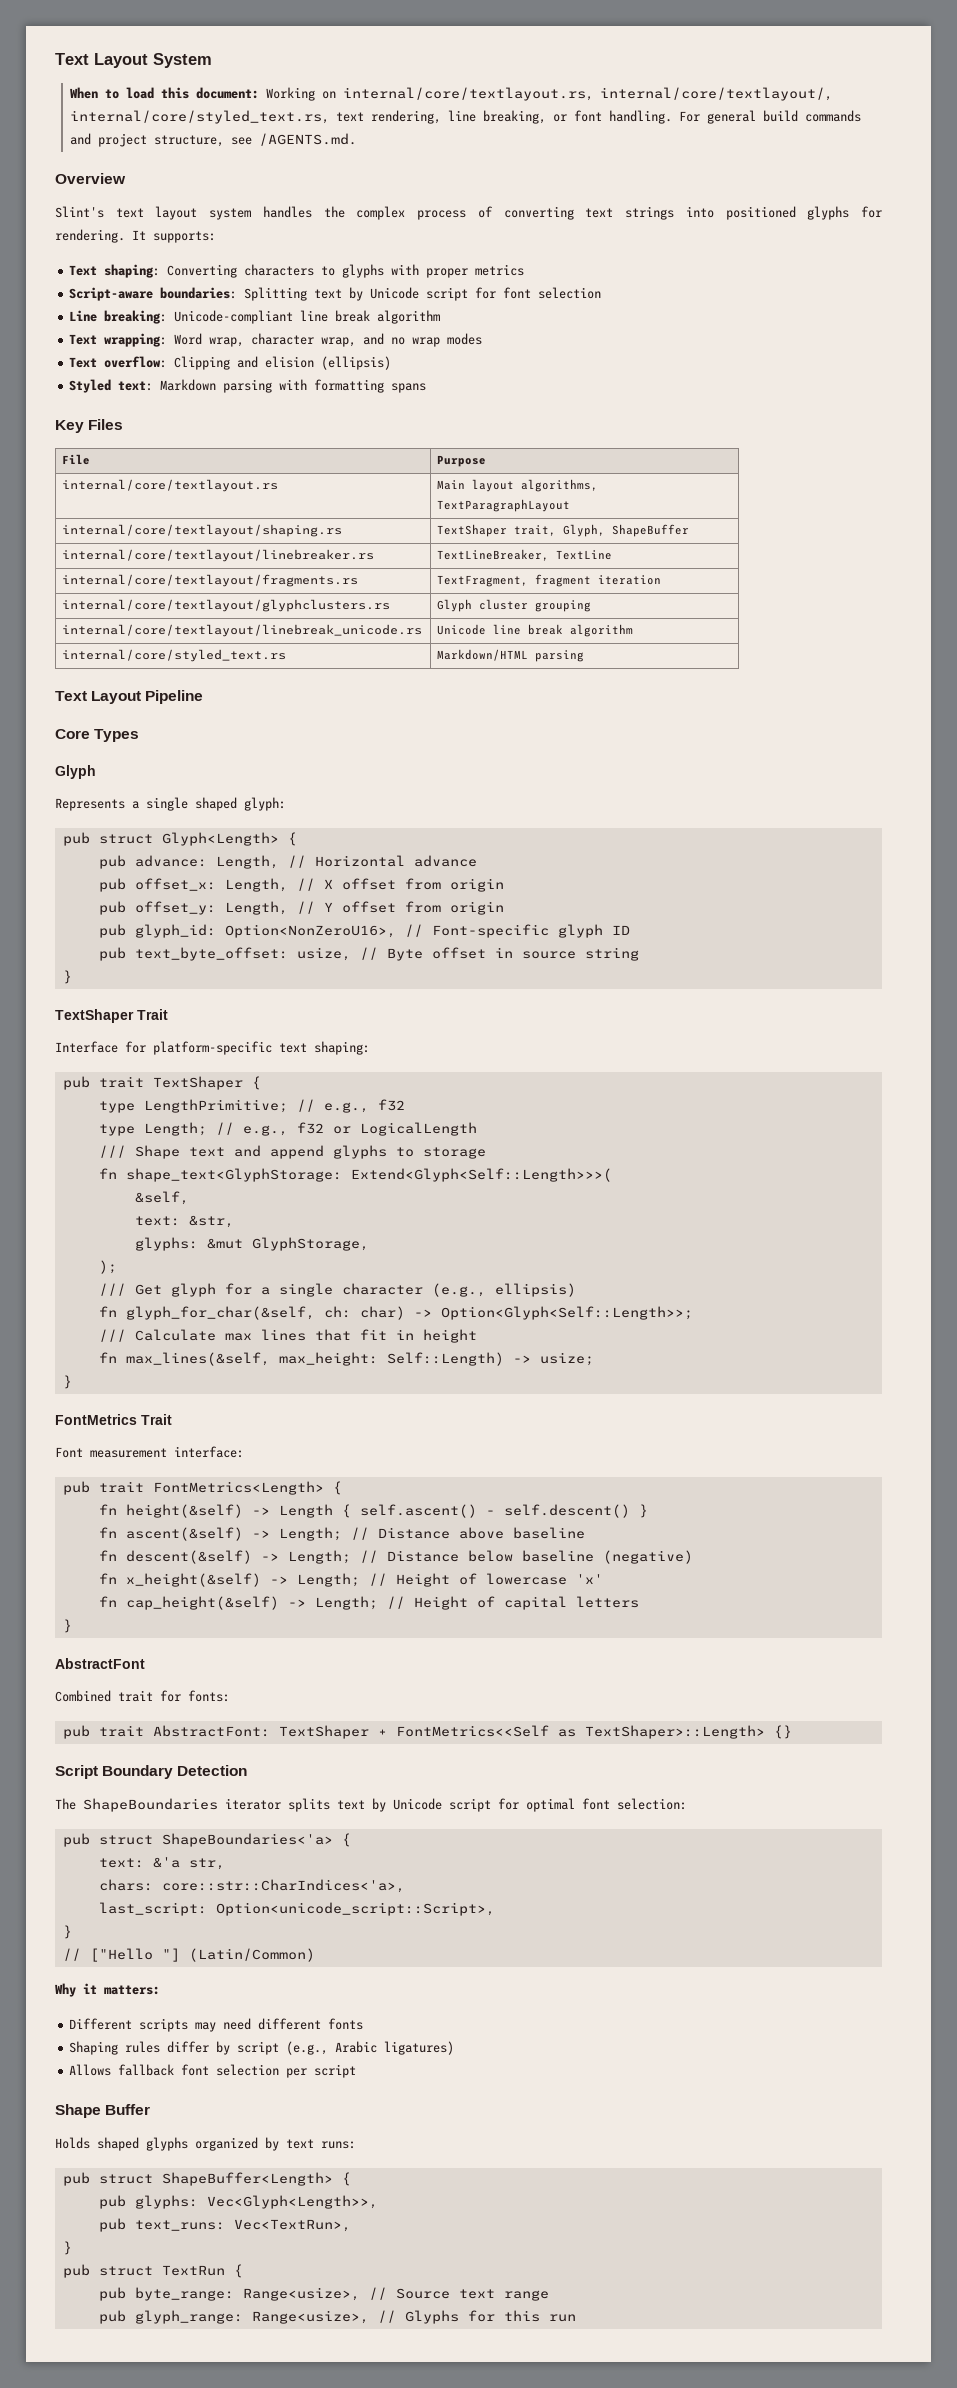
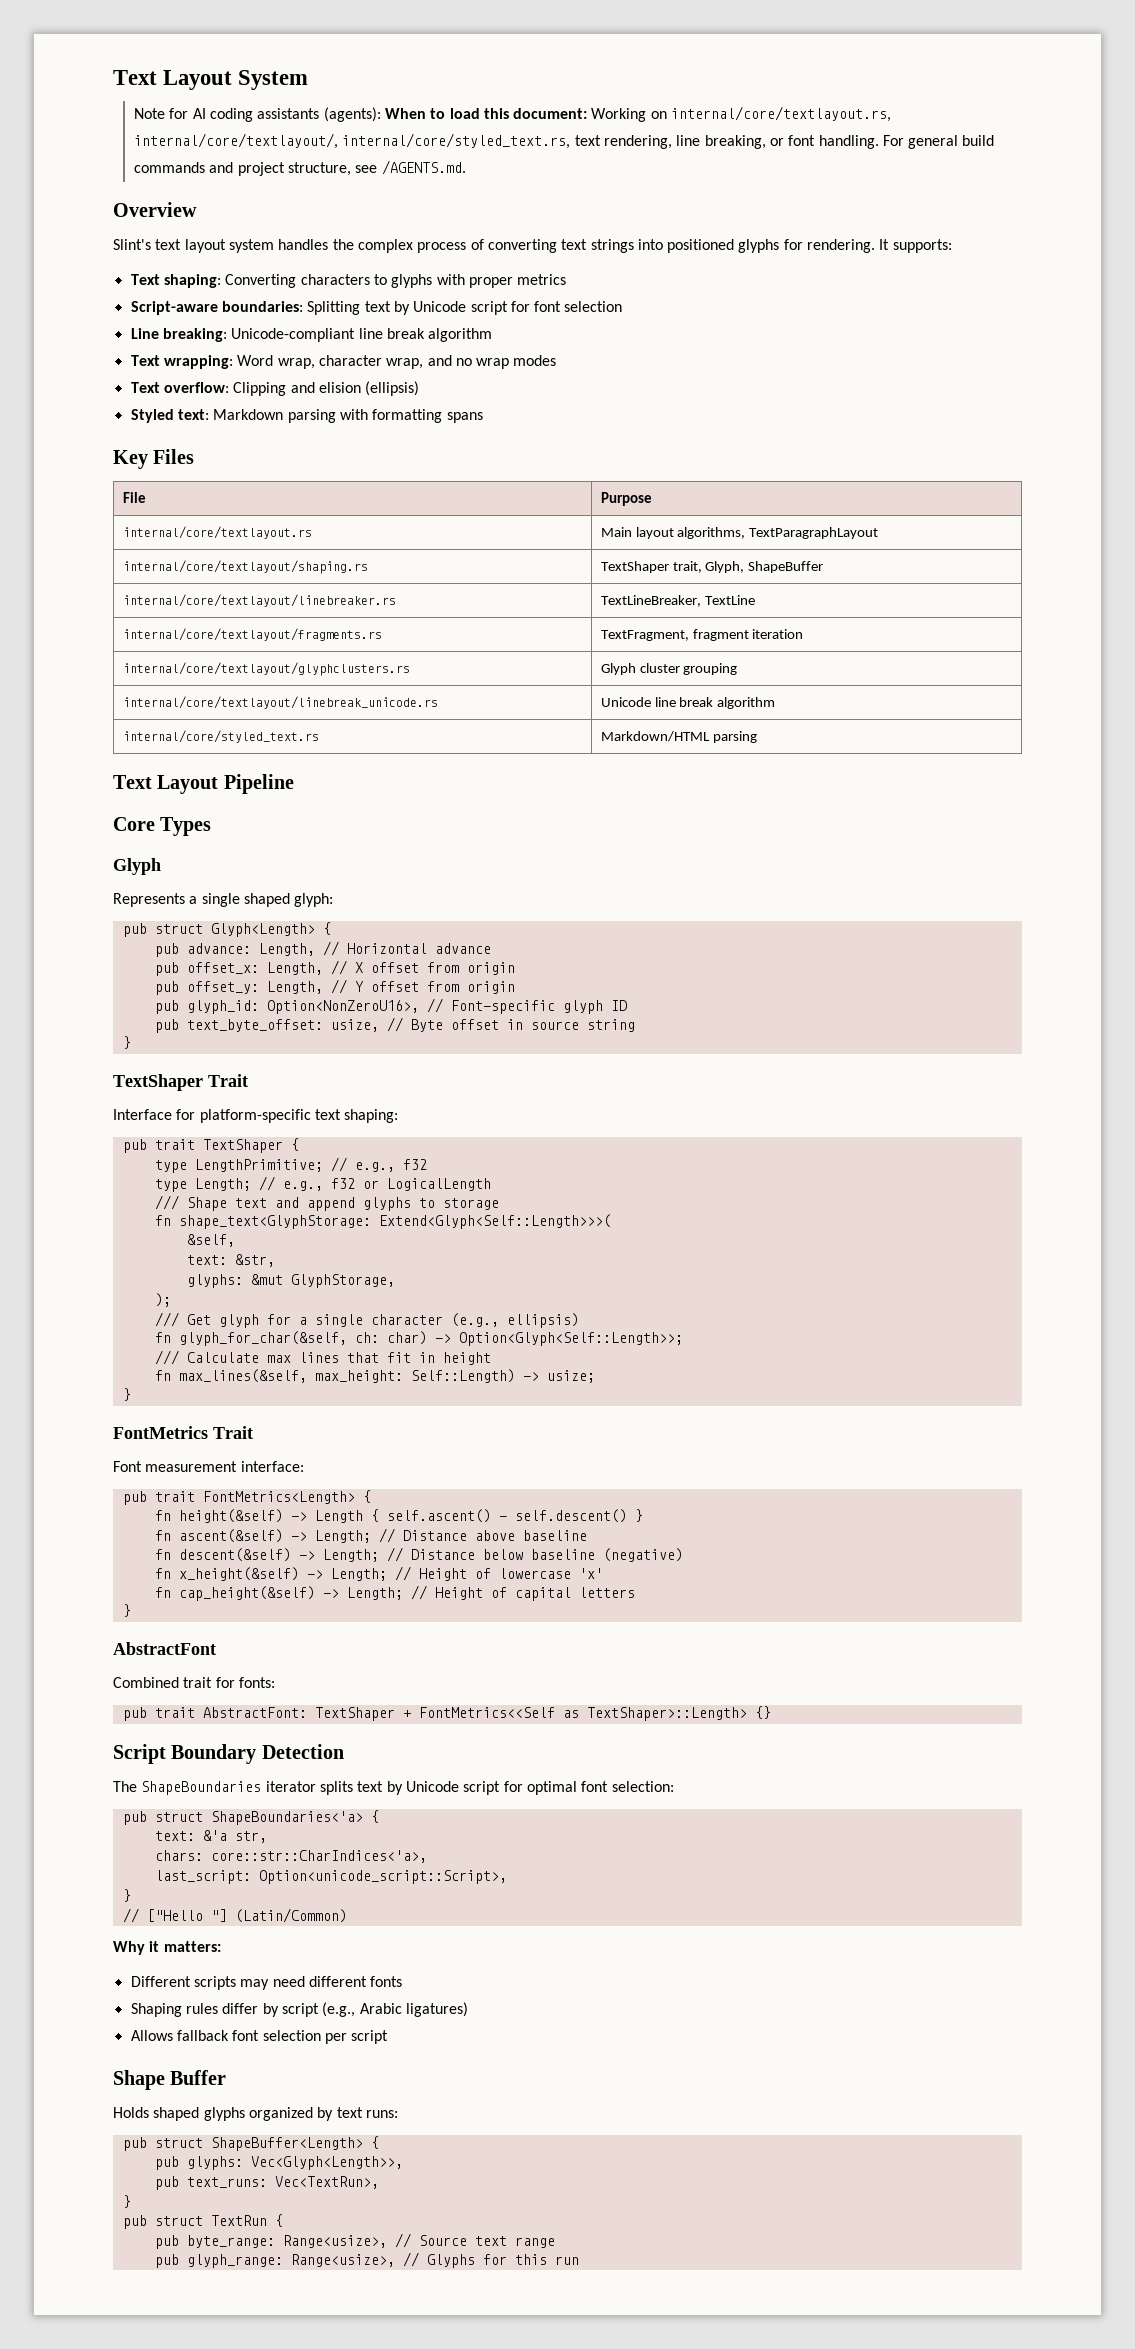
- When to load this document: Working on internal/core/textlayout.rs, internal/core/textlayout/, internal/core/styled_text.rs, text rendering, line breaking, or font handling.
+ Note for AI coding assistants (agents): When to load this document: Working on internal/core/textlayout.rs, internal/core/textlayout/, internal/core/styled_text.rs, text rendering, line breaking, or font handling.

